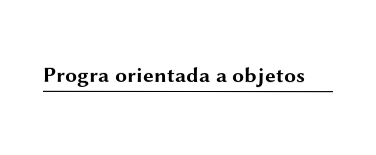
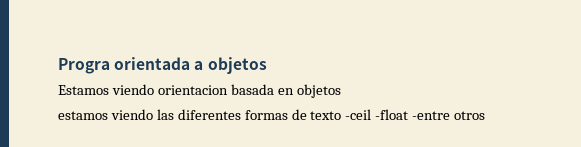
+ Estamos viendo orientacion basada en objetos
+ estamos viendo las diferentes formas de texto -ceil -float -entre otros

